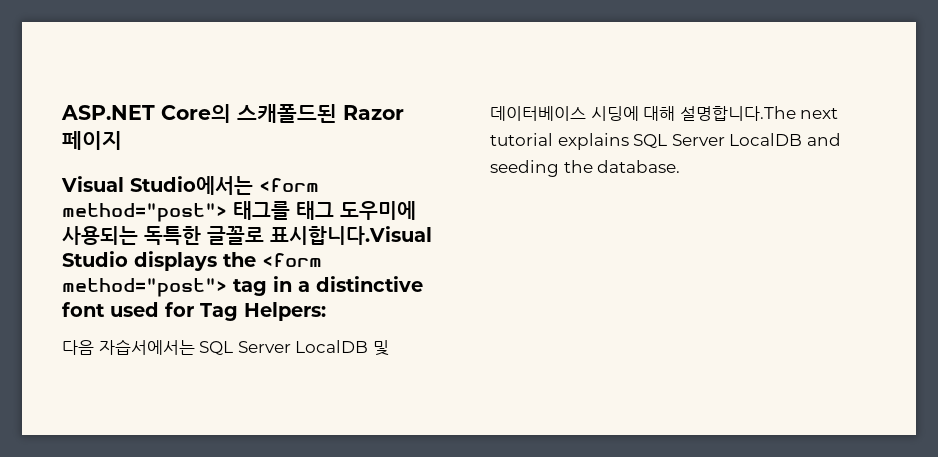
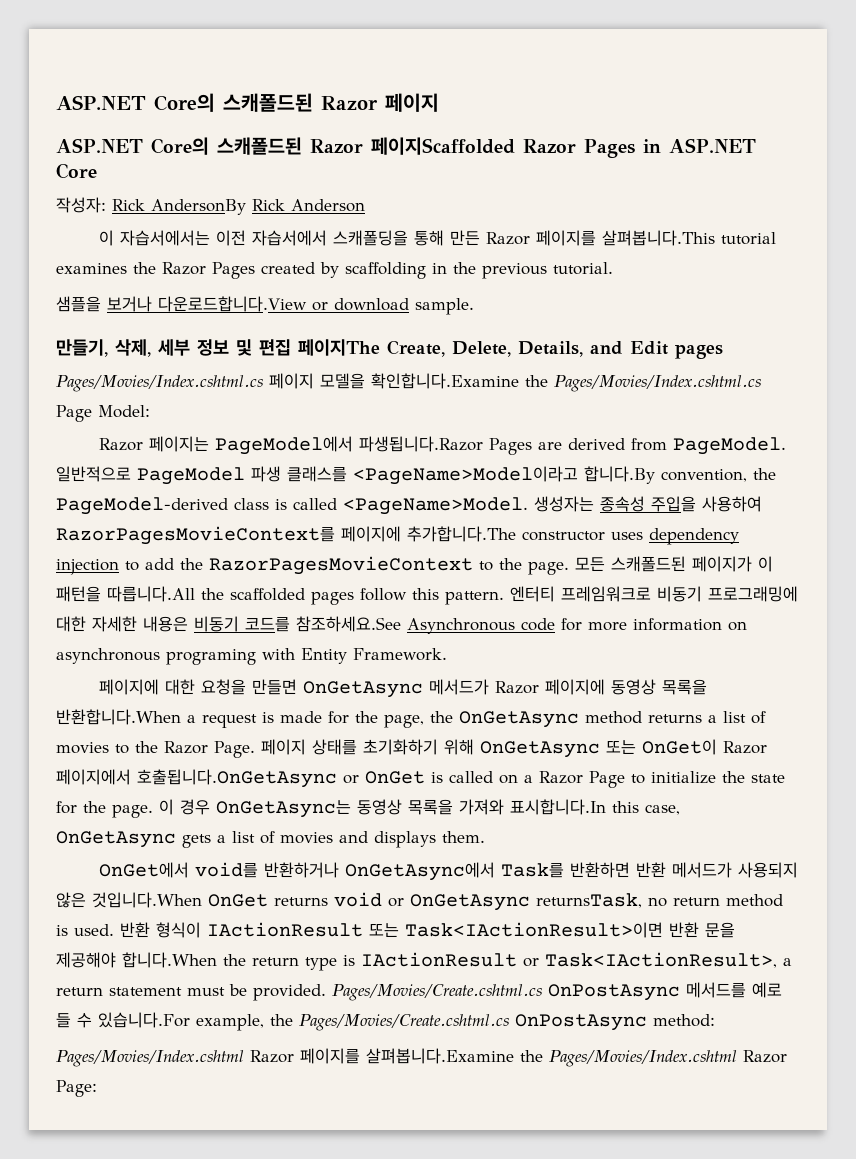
- Visual Studio에서는 <form method="post"> 태그를 태그 도우미에 사용되는 독특한 글꼴로 표시합니다.Visual Studio displays the <form method="post"> tag in a distinctive font used for Tag Helpers:
- 다음 자습서에서는 SQL Server LocalDB 및 데이터베이스 시딩에 대해 설명합니다.The next tutorial explains SQL Server LocalDB and seeding the database.
+ ASP.NET Core의 스캐폴드된 Razor 페이지Scaffolded Razor Pages in ASP.NET Core
+ 작성자: Rick AndersonBy Rick Anderson
+ 이 자습서에서는 이전 자습서에서 스캐폴딩을 통해 만든 Razor 페이지를 살펴봅니다.This tutorial examines the Razor Pages created by scaffolding in the previous tutorial.
+ 샘플을 보거나 다운로드합니다.View or download sample.
+ 만들기, 삭제, 세부 정보 및 편집 페이지The Create, Delete, Details, and Edit pages
+ Pages/Movies/Index.cshtml.cs 페이지 모델을 확인합니다.Examine the Pages/Movies/Index.cshtml.cs Page Model:
+ Razor 페이지는 PageModel에서 파생됩니다.Razor Pages are derived from PageModel. 일반적으로 PageModel 파생 클래스를 <PageName>Model이라고 합니다.By convention, the PageModel-derived class is called <PageName>Model. 생성자는 종속성 주입을 사용하여 RazorPagesMovieContext를 페이지에 추가합니다.The constructor uses dependency injection to add the RazorPagesMovieContext to the page. 모든 스캐폴드된 페이지가 이 패턴을 따릅니다.All the scaffolded pages follow this pattern. 엔터티 프레임워크로 비동기 프로그래밍에 대한 자세한 내용은 비동기 코드를 참조하세요.See Asynchronous code for more information on asynchronous programing with Entity Framework.
+ 페이지에 대한 요청을 만들면 OnGetAsync 메서드가 Razor 페이지에 동영상 목록을 반환합니다.When a request is made for the page, the OnGetAsync method returns a list of movies to the Razor Page. 페이지 상태를 초기화하기 위해 OnGetAsync 또는 OnGet이 Razor 페이지에서 호출됩니다.OnGetAsync or OnGet is called on a Razor Page to initialize the state for the page. 이 경우 OnGetAsync는 동영상 목록을 가져와 표시합니다.In this case, OnGetAsync gets a list of movies and displays them.
+ OnGet에서 void를 반환하거나 OnGetAsync에서 Task를 반환하면 반환 메서드가 사용되지 않은 것입니다.When OnGet returns void or OnGetAsync returnsTask, no return method is used. 반환 형식이 IActionResult 또는 Task<IActionResult>이면 반환 문을 제공해야 합니다.When the return type is IActionResult or Task<IActionResult>, a return statement must be provided. Pages/Movies/Create.cshtml.cs OnPostAsync 메서드를 예로 들 수 있습니다.For example, the Pages/Movies/Create.cshtml.cs OnPostAsync method:
+ Pages/Movies/Index.cshtml Razor 페이지를 살펴봅니다.Examine the Pages/Movies/Index.cshtml Razor Page:

